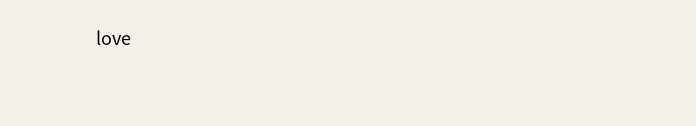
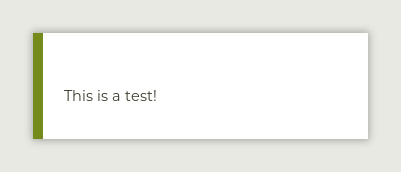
- love
+ This is a test!

